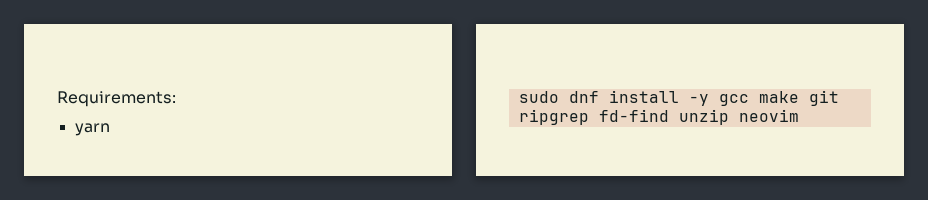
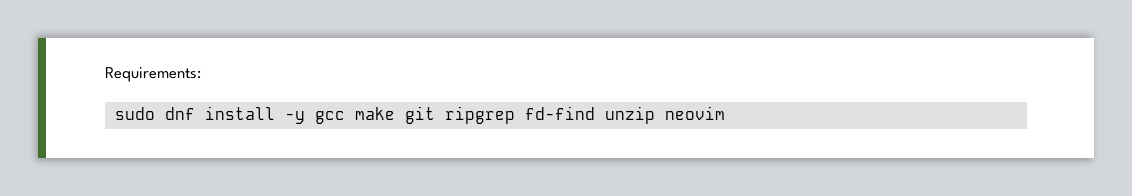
- yarn

